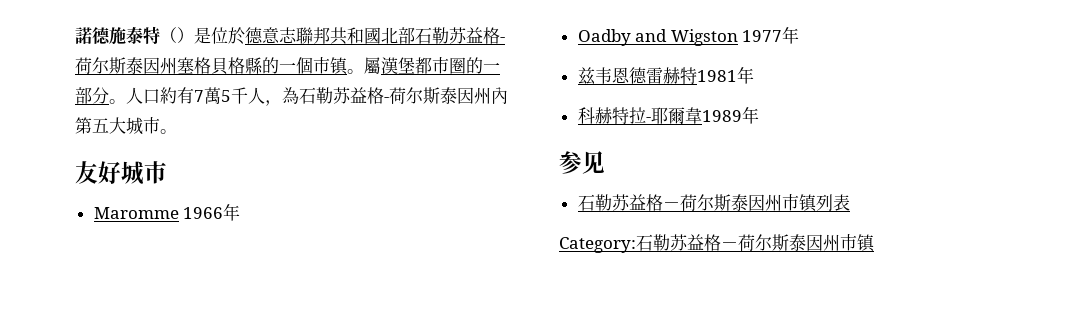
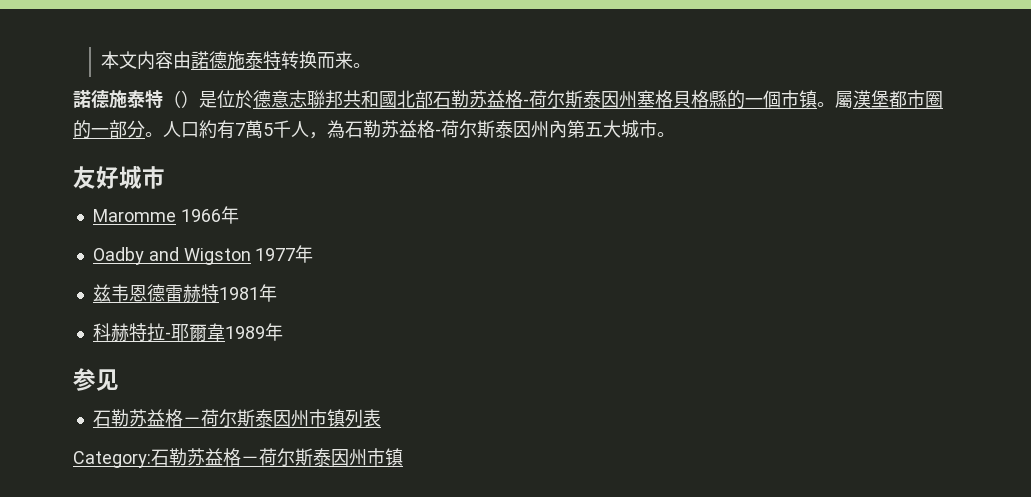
+ 本文内容由諾德施泰特转换而来。

